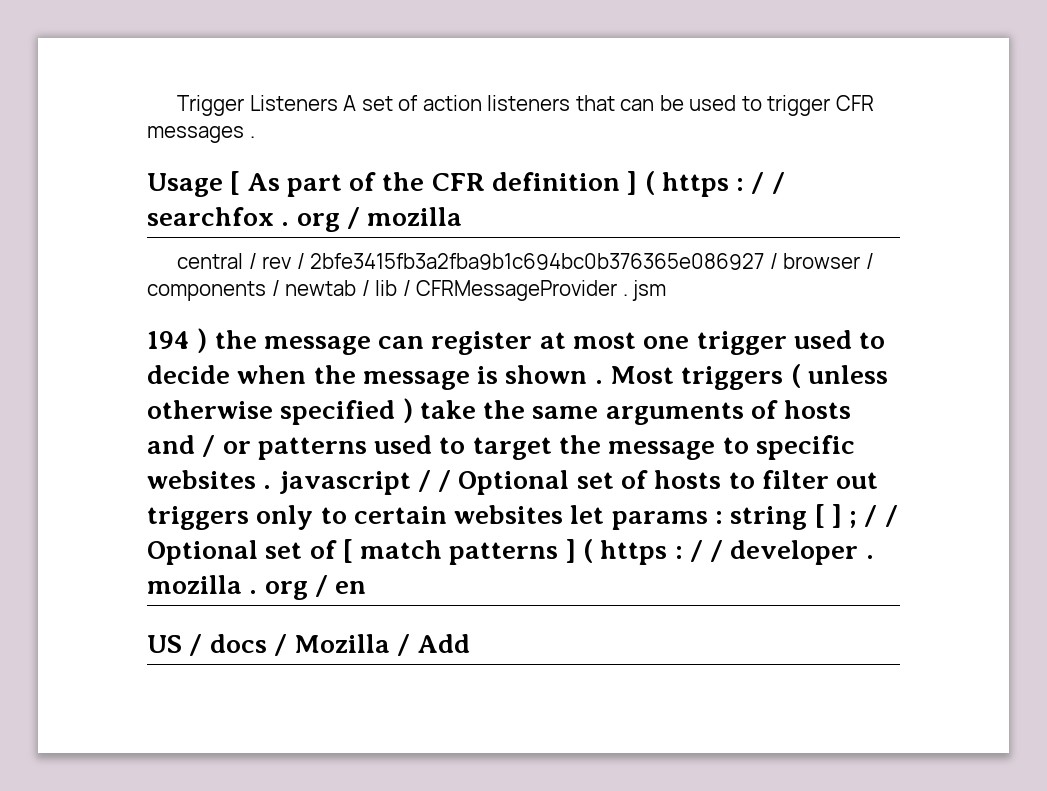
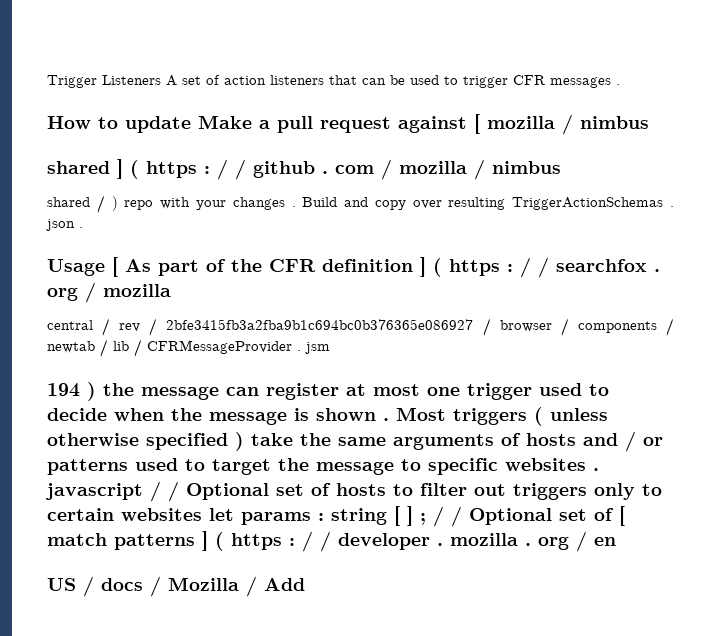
+ How to update Make a pull request against [ mozilla / nimbus
+ shared ] ( https : / / github . com / mozilla / nimbus
+ shared / ) repo with your changes . Build and copy over resulting TriggerActionSchemas . json .

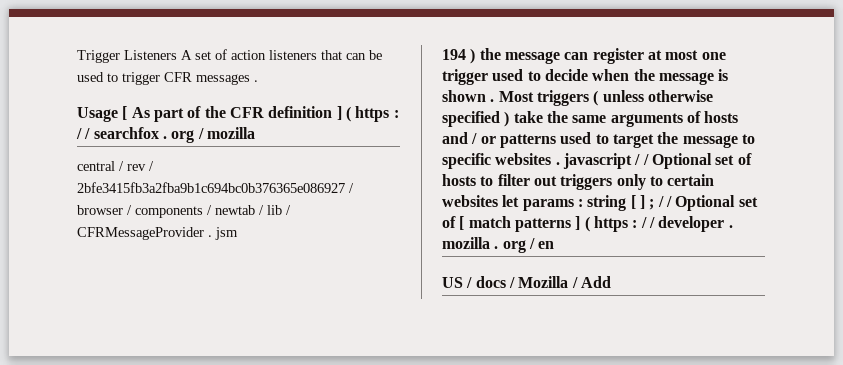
- How to update Make a pull request against [ mozilla / nimbus
- shared ] ( https : / / github . com / mozilla / nimbus
- shared / ) repo with your changes . Build and copy over resulting TriggerActionSchemas . json .

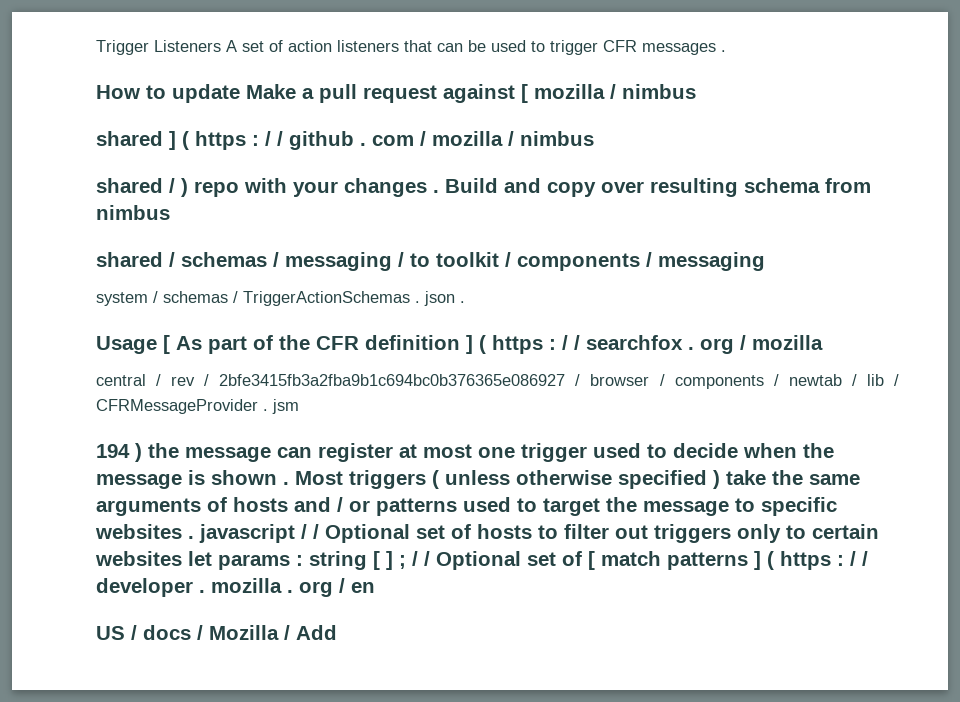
+ How to update Make a pull request against [ mozilla / nimbus
+ shared ] ( https : / / github . com / mozilla / nimbus
+ shared / ) repo with your changes . Build and copy over resulting schema from nimbus
+ shared / schemas / messaging / to toolkit / components / messaging
+ system / schemas / TriggerActionSchemas . json .

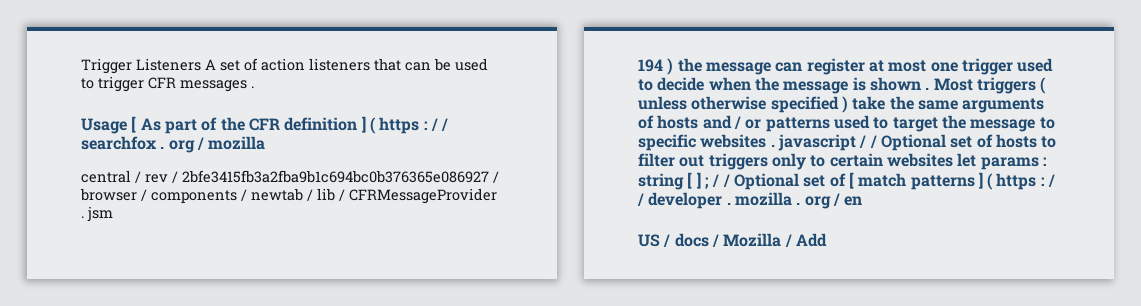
- How to update Make a pull request against [ mozilla / nimbus
- shared ] ( https : / / github . com / mozilla / nimbus
- shared / ) repo with your changes . Build and copy over resulting schema from nimbus
- shared / schemas / messaging / to toolkit / components / messaging
- system / schemas / TriggerActionSchemas . json .

